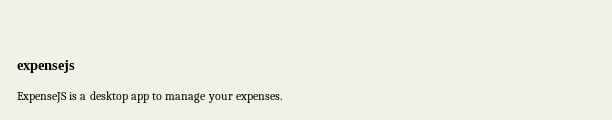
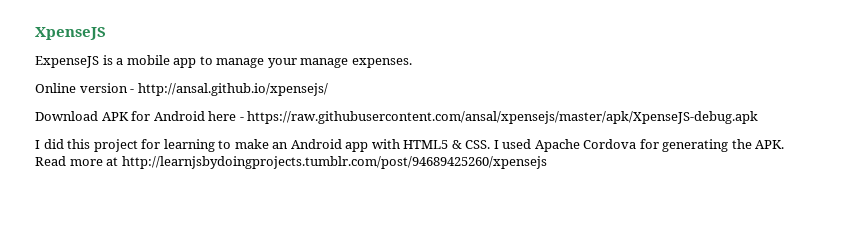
- expensejs
+ XpenseJS
- ExpenseJS is a desktop app to manage your expenses.
+ ExpenseJS is a mobile app to manage your manage expenses.
+ Online version - http://ansal.github.io/xpensejs/
+ Download APK for Android here - https://raw.githubusercontent.com/ansal/xpensejs/master/apk/XpenseJS-debug.apk
+ I did this project for learning to make an Android app with HTML5 & CSS. I used Apache Cordova for generating the APK. Read more at http://learnjsbydoingprojects.tumblr.com/post/94689425260/xpensejs

